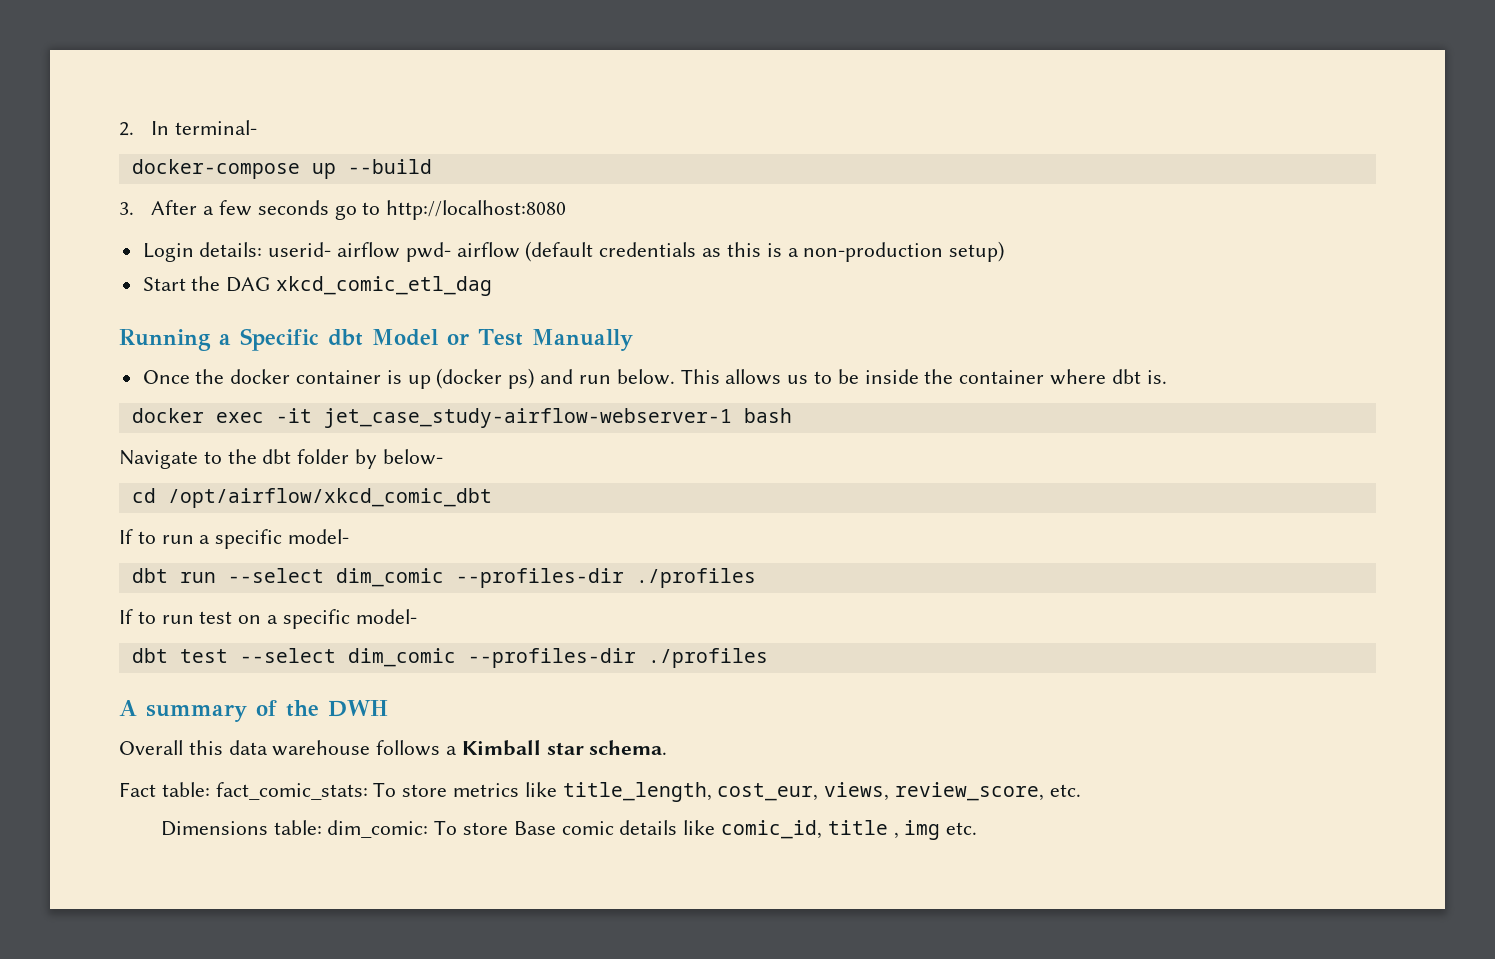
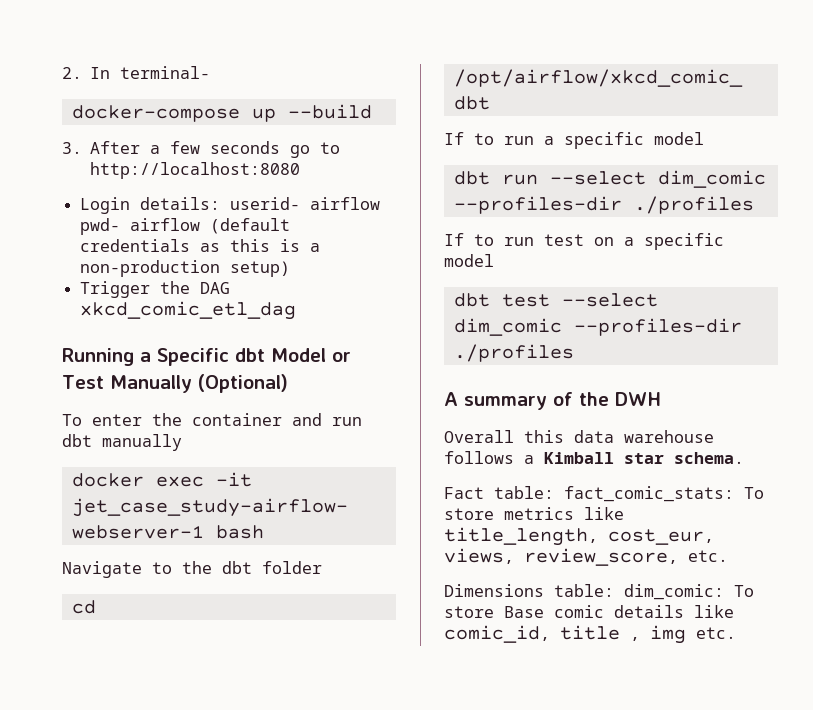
- Start the DAG xkcd_comic_etl_dag
+ Trigger the DAG xkcd_comic_etl_dag
- Running a Specific dbt Model or Test Manually
- Once the docker container is up (docker ps) and run below. This allows us to be inside the container where dbt is.
+ Running a Specific dbt Model or Test Manually (Optional)
+ To enter the container and run dbt manually
- Navigate to the dbt folder by below-
+ Navigate to the dbt folder
- If to run a specific model-
+ If to run a specific model
- If to run test on a specific model-
+ If to run test on a specific model

